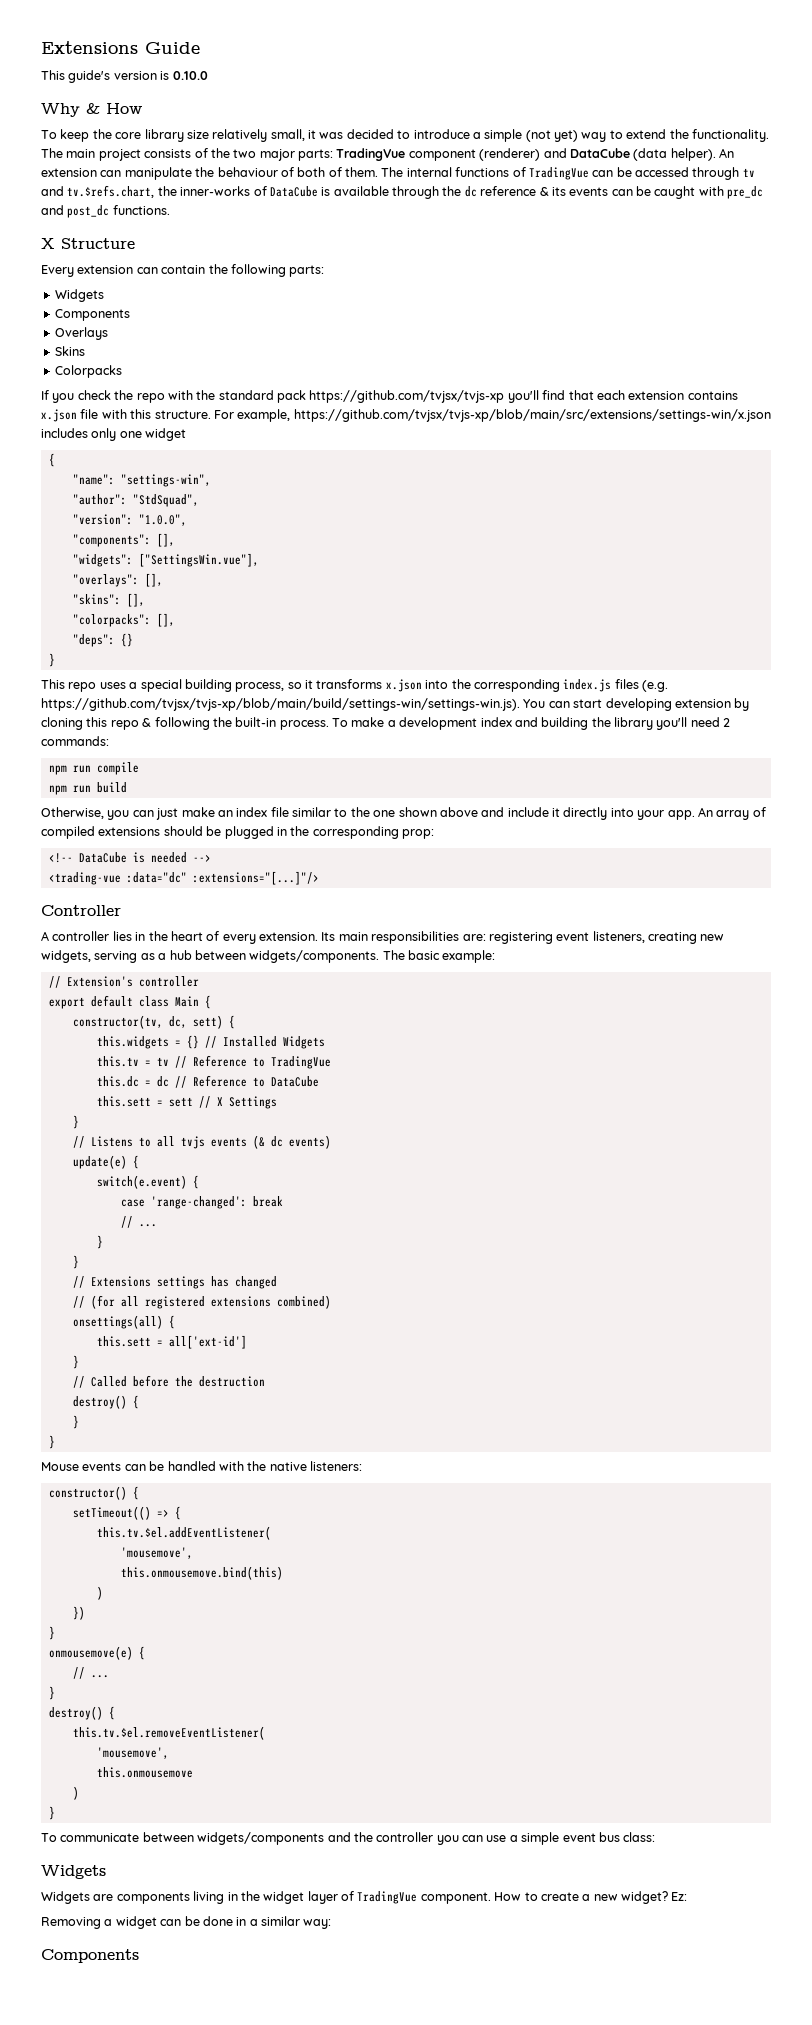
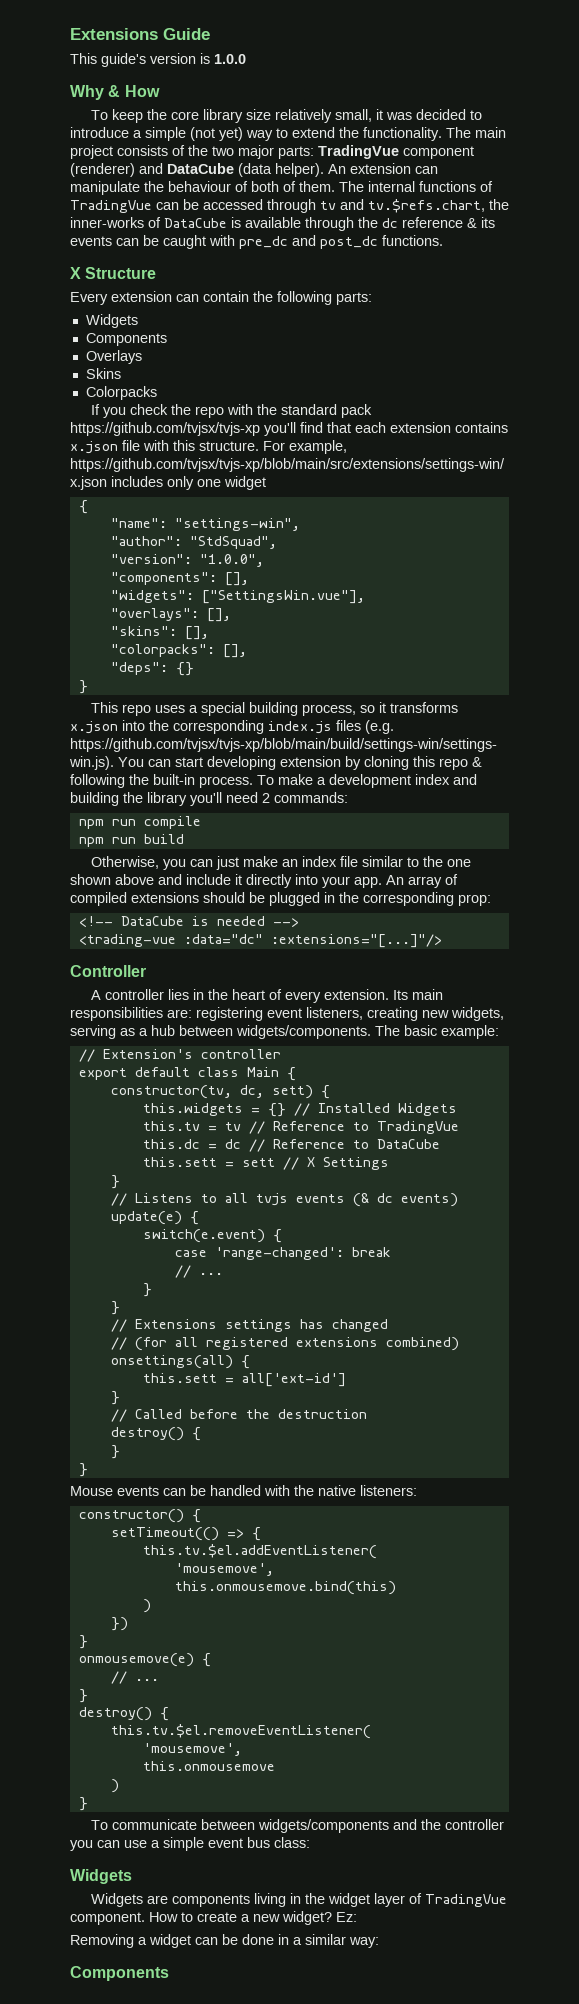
- This guide's version is 0.10.0
+ This guide's version is 1.0.0

